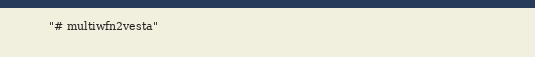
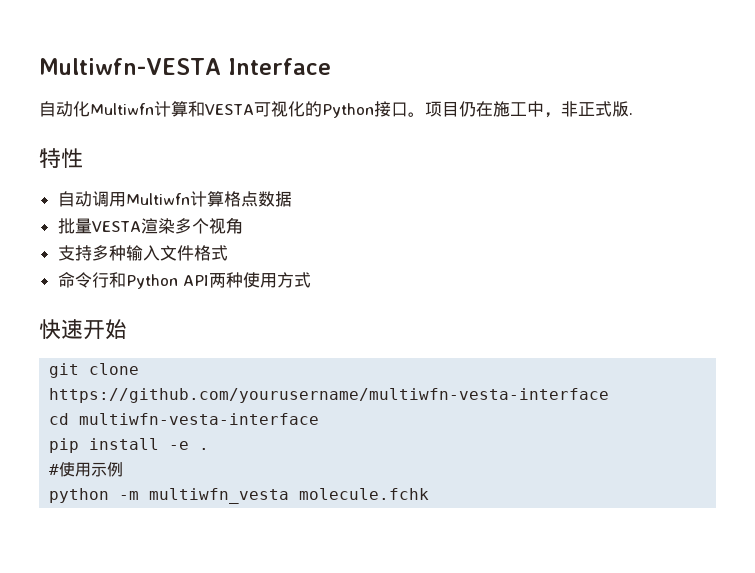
- "# multiwfn2vesta"
+ Multiwfn-VESTA Interface
+ 自动化Multiwfn计算和VESTA可视化的Python接口。项目仍在施工中，非正式版.
+ 特性
+ 自动调用Multiwfn计算格点数据
+ 批量VESTA渲染多个视角
+ 支持多种输入文件格式
+ 命令行和Python API两种使用方式
+ 快速开始
+ git clone https://github.com/yourusername/multiwfn-vesta-interface
+ cd multiwfn-vesta-interface
+ pip install -e .
+ #使用示例
+ python -m multiwfn_vesta molecule.fchk

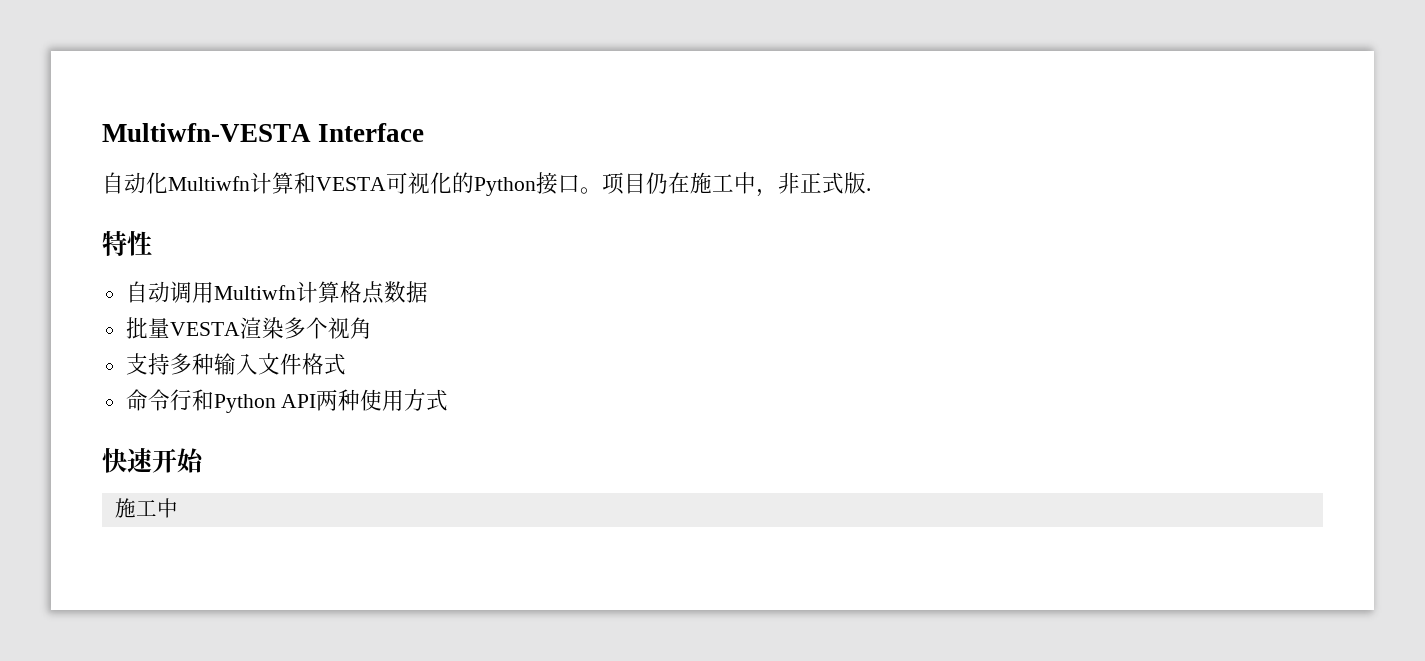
  快速开始
- git clone https://github.com/yourusername/multiwfn-vesta-interface
- cd multiwfn-vesta-interface
- pip install -e .
- #使用示例
- python -m multiwfn_vesta molecule.fchk
+ 施工中

